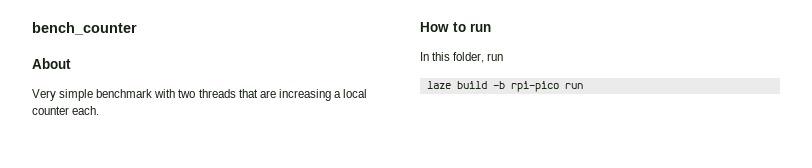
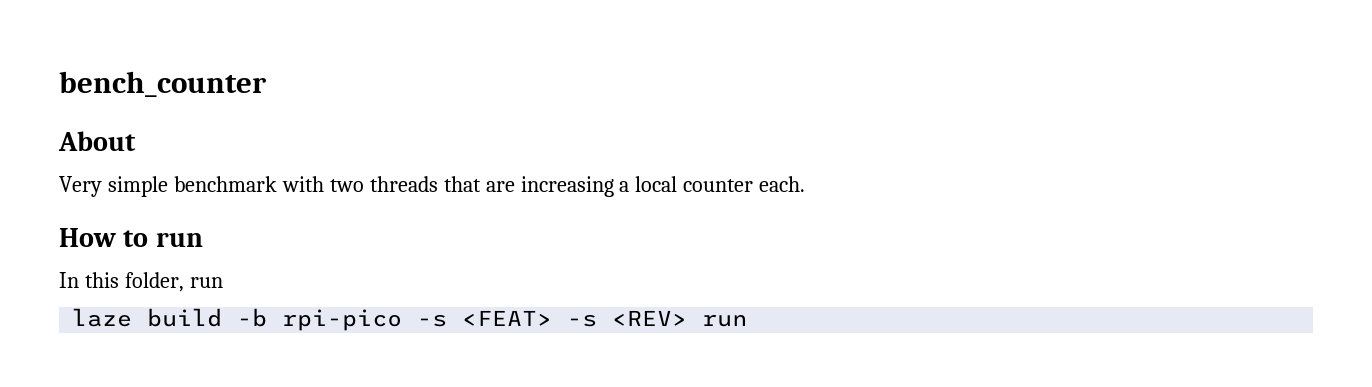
- laze build -b rpi-pico run
+ laze build -b rpi-pico -s <FEAT> -s <REV> run

